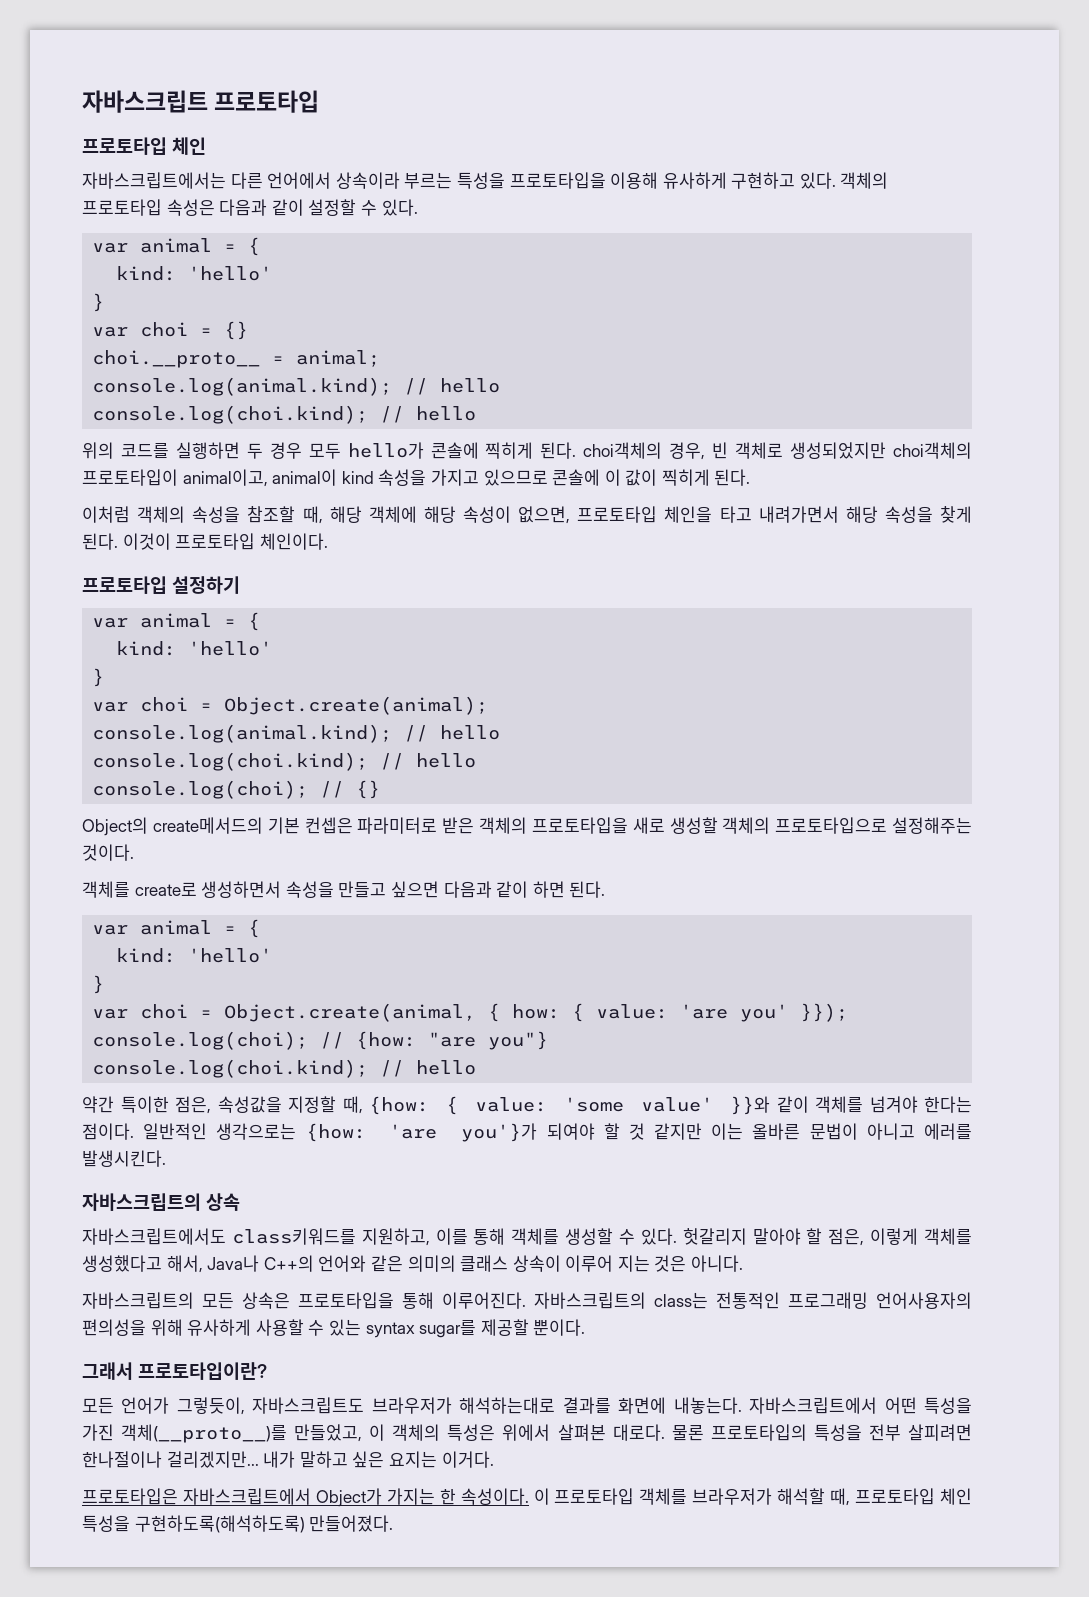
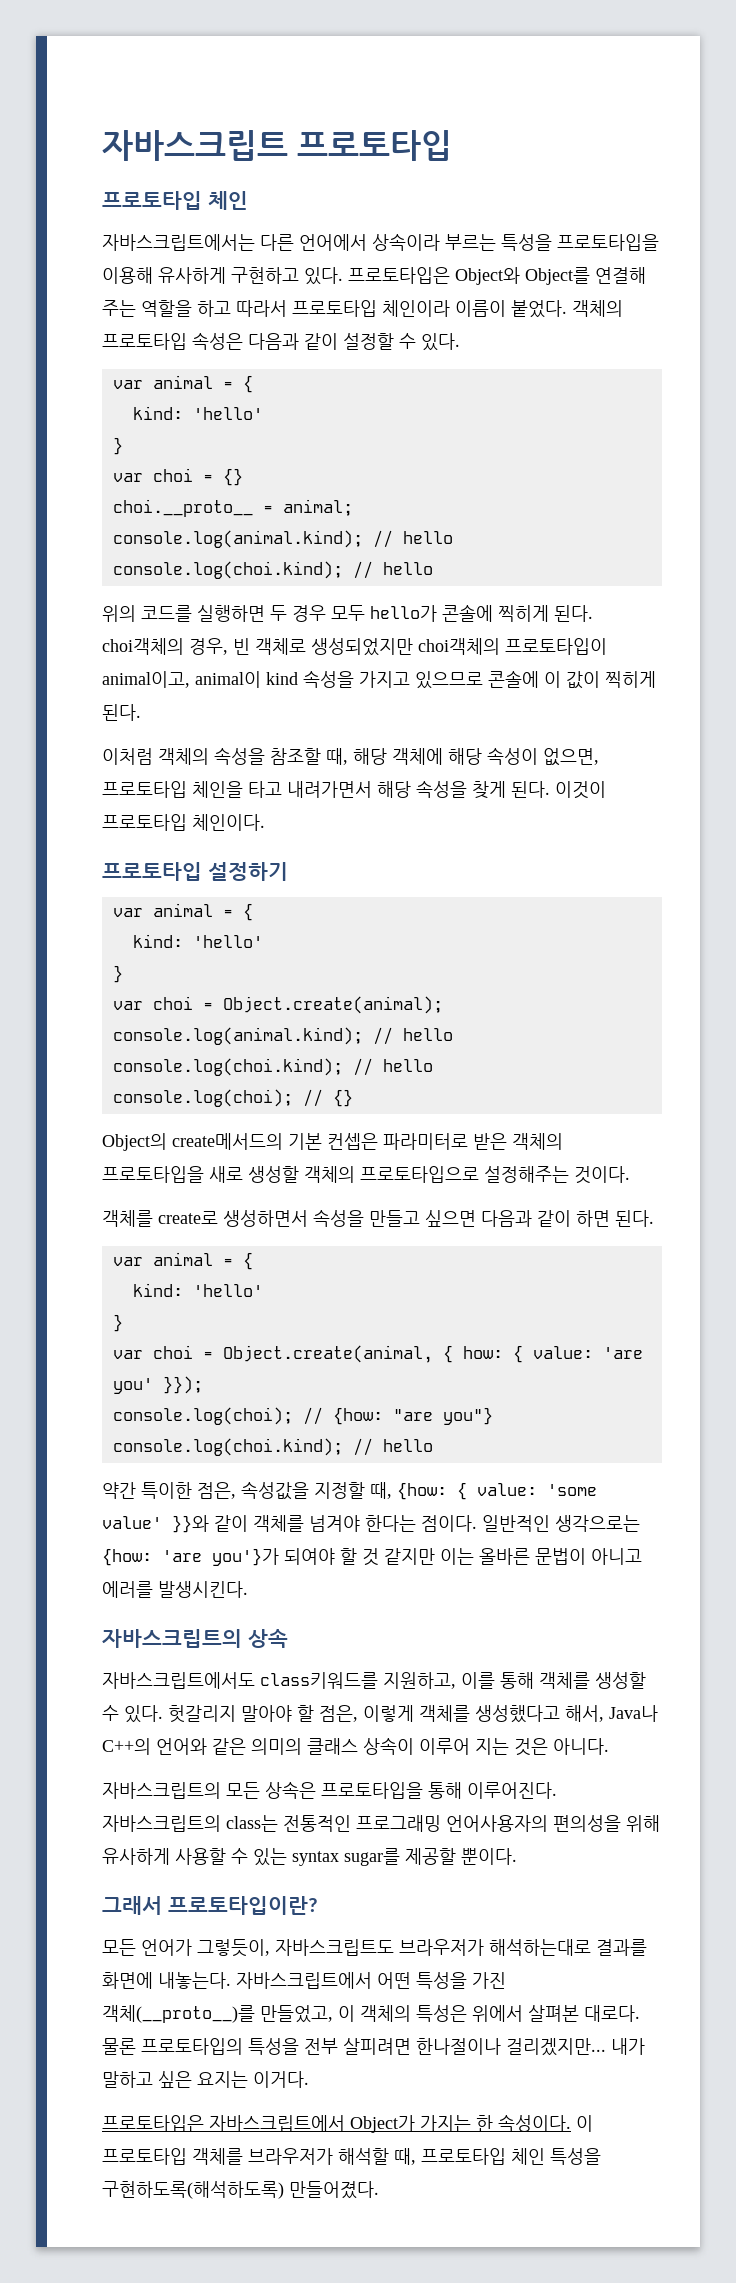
+ 프로토타입은 Object와 Object를 연결해 주는 역할을 하고 따라서 프로토타입 체인이라 이름이 붙었다.

